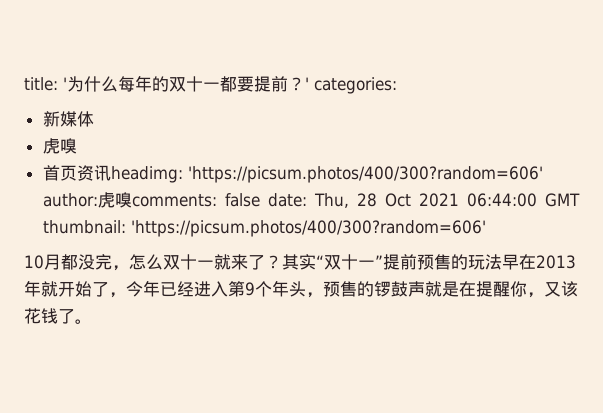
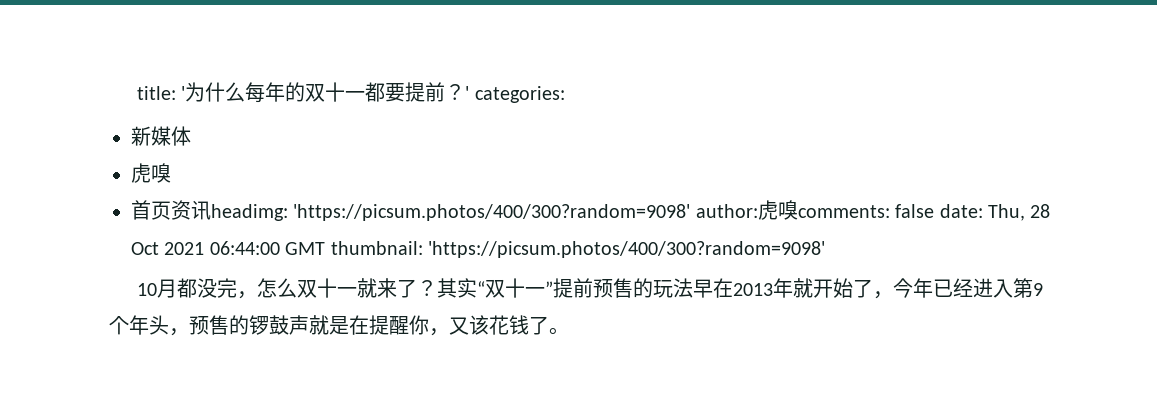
- 首页资讯headimg: 'https://picsum.photos/400/300?random=606' author:虎嗅comments: false date: Thu, 28 Oct 2021 06:44:00 GMT thumbnail: 'https://picsum.photos/400/300?random=606'
+ 首页资讯headimg: 'https://picsum.photos/400/300?random=9098' author:虎嗅comments: false date: Thu, 28 Oct 2021 06:44:00 GMT thumbnail: 'https://picsum.photos/400/300?random=9098'

